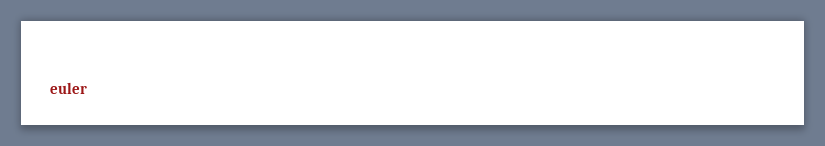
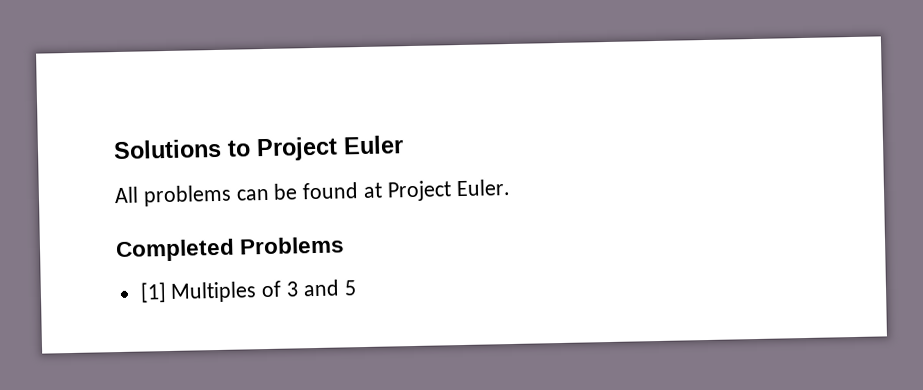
- euler
+ Solutions to Project Euler
+ All problems can be found at Project Euler.
+ Completed Problems
+ [1] Multiples of 3 and 5

